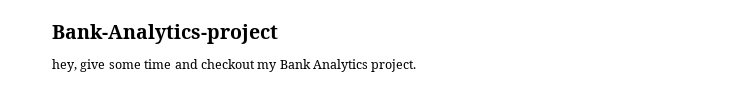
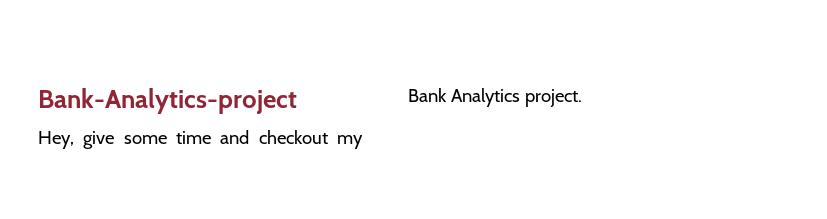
- hey, give some time and checkout my Bank Analytics project.
+ Hey, give some time and checkout my Bank Analytics project.

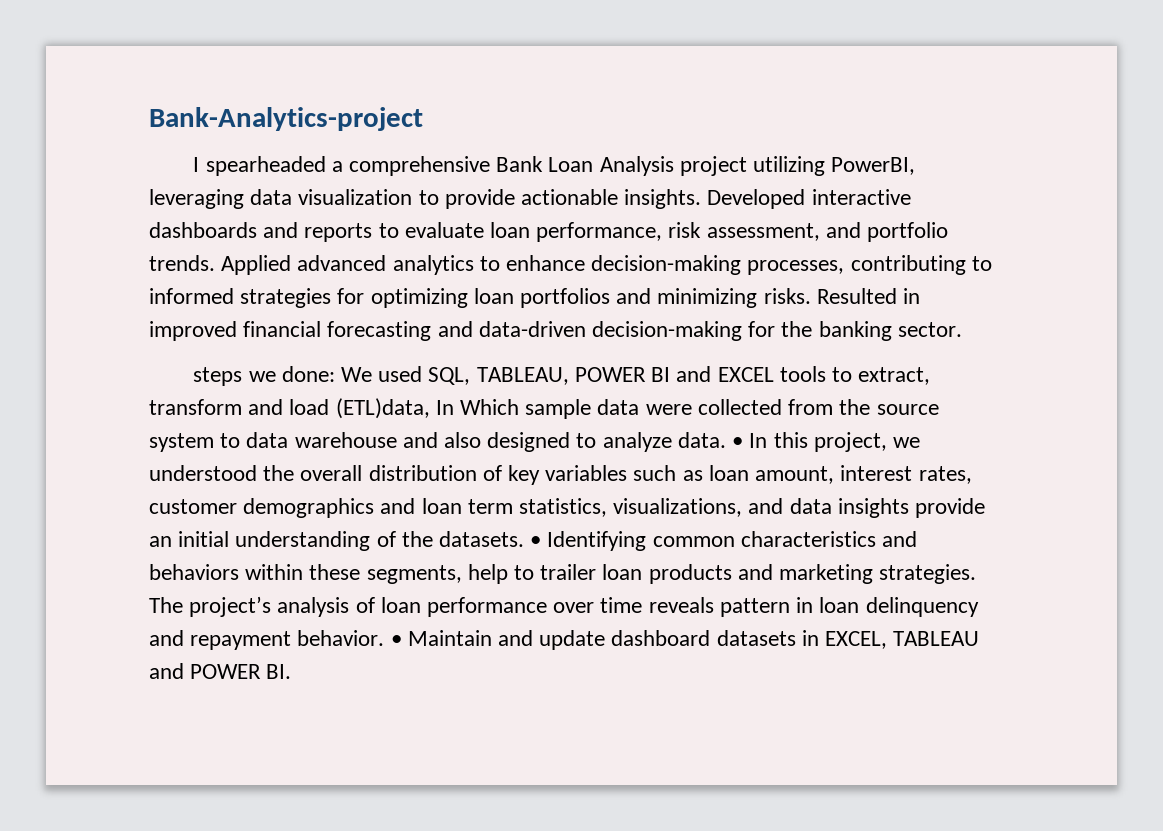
- Hey, give some time and checkout my Bank Analytics project.
+ I spearheaded a comprehensive Bank Loan Analysis project utilizing PowerBI, leveraging data visualization to provide actionable insights. Developed interactive dashboards and reports to evaluate loan performance, risk assessment, and portfolio trends. Applied advanced analytics to enhance decision-making processes, contributing to informed strategies for optimizing loan portfolios and minimizing risks. Resulted in improved financial forecasting and data-driven decision-making for the banking sector.
+ steps we done: We used SQL, TABLEAU, POWER BI and EXCEL tools to extract, transform and load (ETL)data, In Which sample data were collected from the source system to data warehouse and also designed to analyze data. • In this project, we understood the overall distribution of key variables such as loan amount, interest rates, customer demographics and loan term statistics, visualizations, and data insights provide an initial understanding of the datasets. • Identifying common characteristics and behaviors within these segments, help to trailer loan products and marketing strategies. The project’s analysis of loan performance over time reveals pattern in loan delinquency and repayment behavior. • Maintain and update dashboard datasets in EXCEL, TABLEAU and POWER BI.

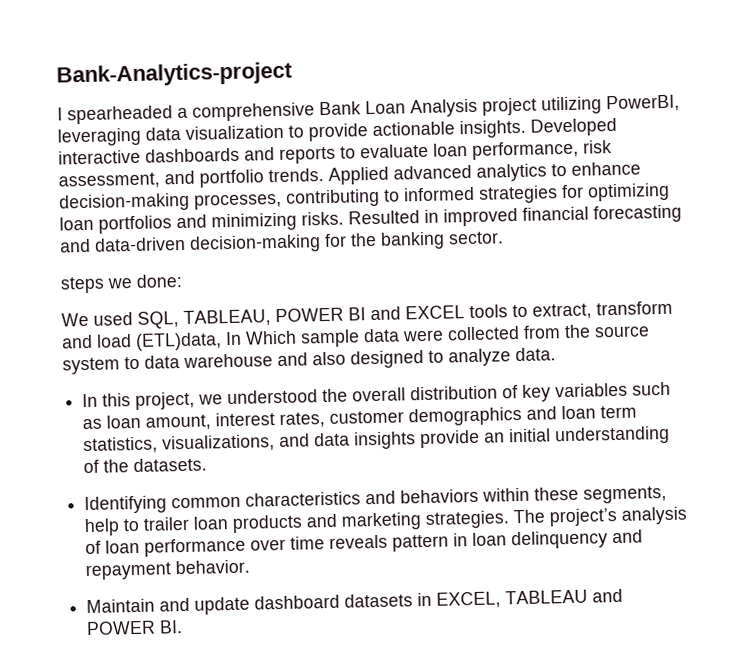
- steps we done: We used SQL, TABLEAU, POWER BI and EXCEL tools to extract, transform and load (ETL)data, In Which sample data were collected from the source system to data warehouse and also designed to analyze data. • In this project, we understood the overall distribution of key variables such as loan amount, interest rates, customer demographics and loan term statistics, visualizations, and data insights provide an initial understanding of the datasets. • Identifying common characteristics and behaviors within these segments, help to trailer loan products and marketing strategies.
+ steps we done:
+ We used SQL, TABLEAU, POWER BI and EXCEL tools to extract, transform and load (ETL)data, In Which sample data were collected from the source system to data warehouse and also designed to analyze data.
+ In this project, we understood the overall distribution of key variables such as loan amount, interest rates, customer demographics and loan term statistics, visualizations, and data insights provide an initial understanding of the datasets.
+ Identifying common characteristics and behaviors within these segments, help to trailer loan products and marketing strategies.
- The project’s analysis of loan performance over time reveals pattern in loan delinquency and repayment behavior. • Maintain and update dashboard datasets in EXCEL, TABLEAU and POWER BI.
+ The project’s analysis of loan performance over time reveals pattern in loan delinquency and repayment behavior.
+ Maintain and update dashboard datasets in EXCEL, TABLEAU and POWER BI.

